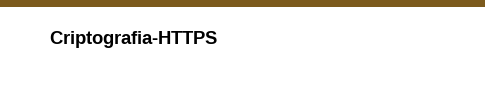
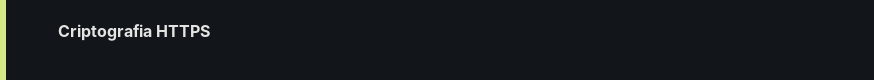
- Criptografia-HTTPS
+ Criptografia HTTPS

